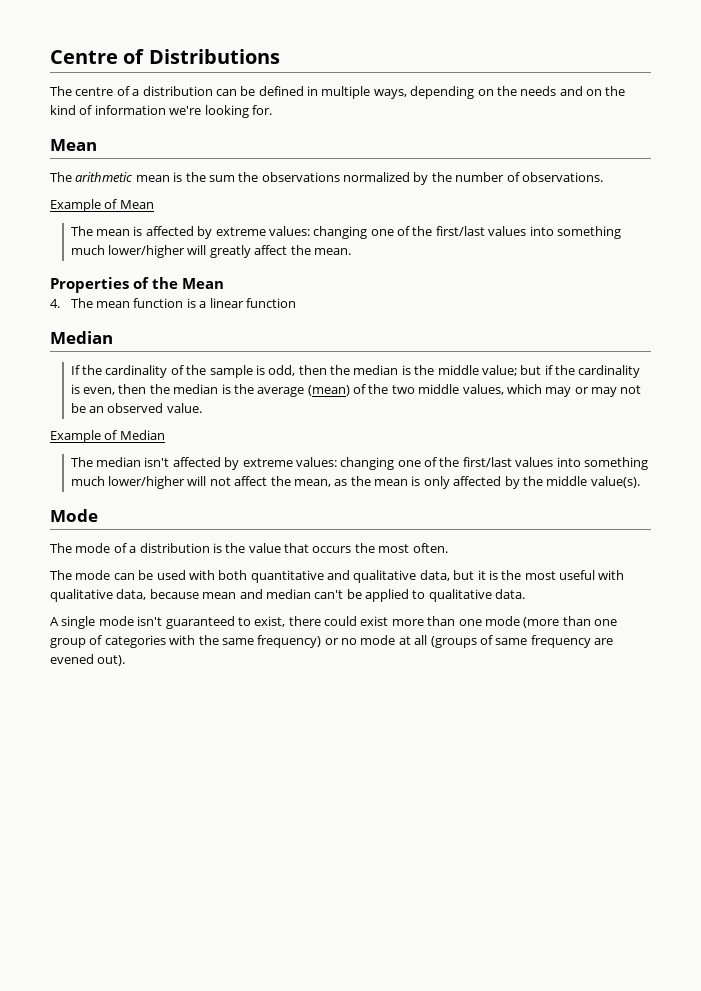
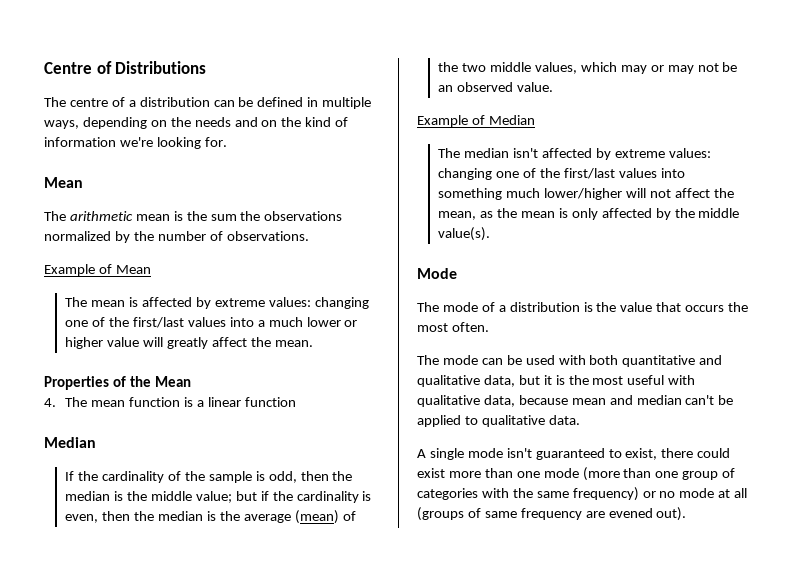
- The mean is affected by extreme values: changing one of the first/last values into something much lower/higher will greatly affect the mean.
+ The mean is affected by extreme values: changing one of the first/last values into a much lower or higher value will greatly affect the mean.

